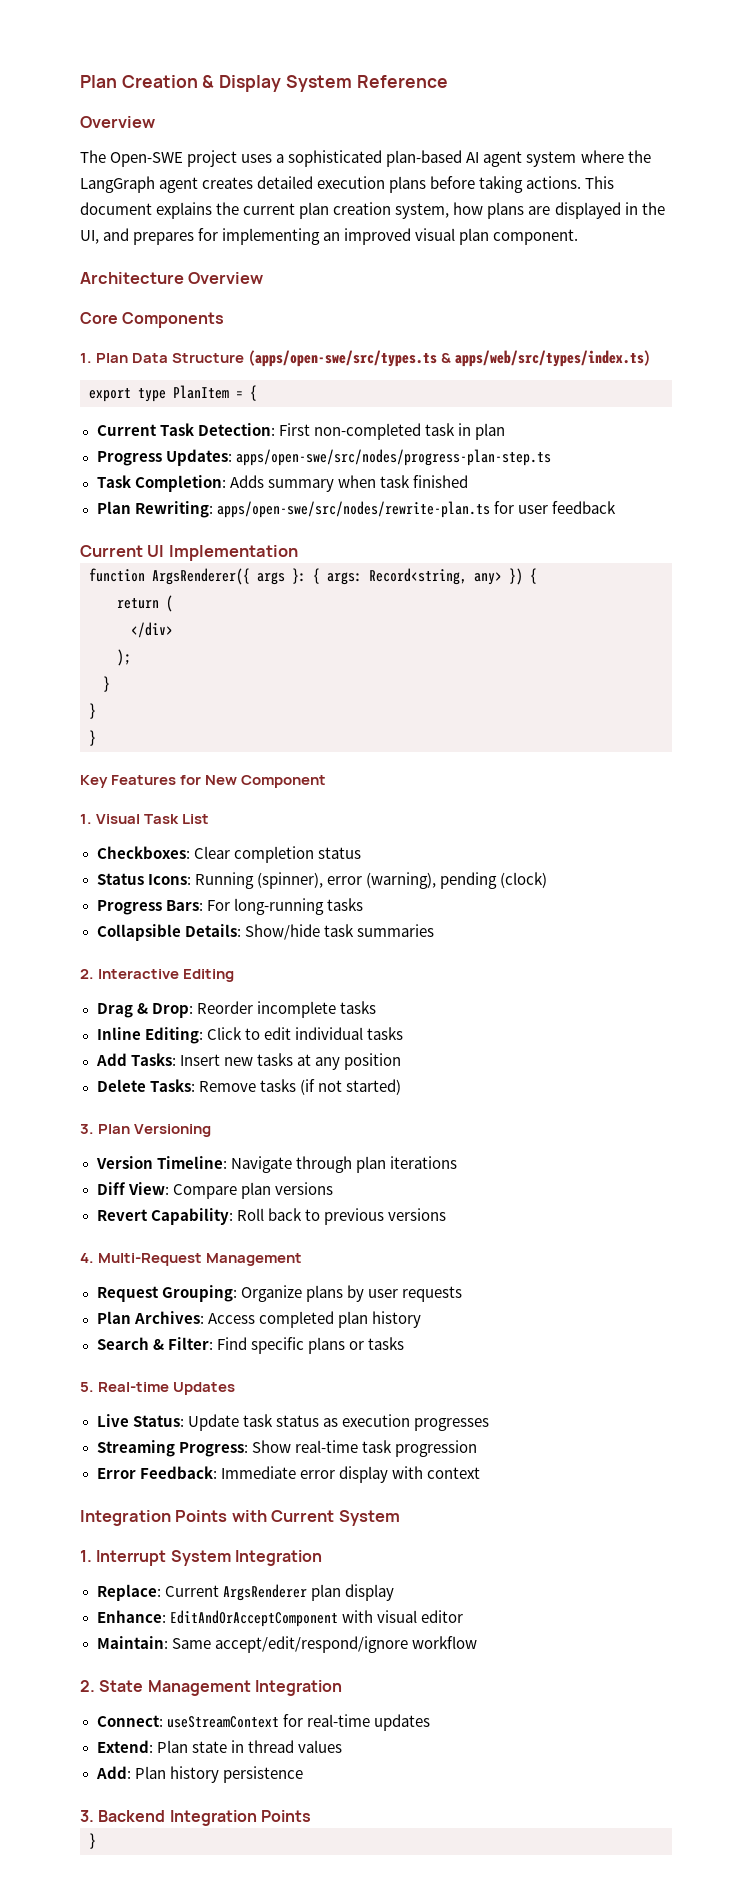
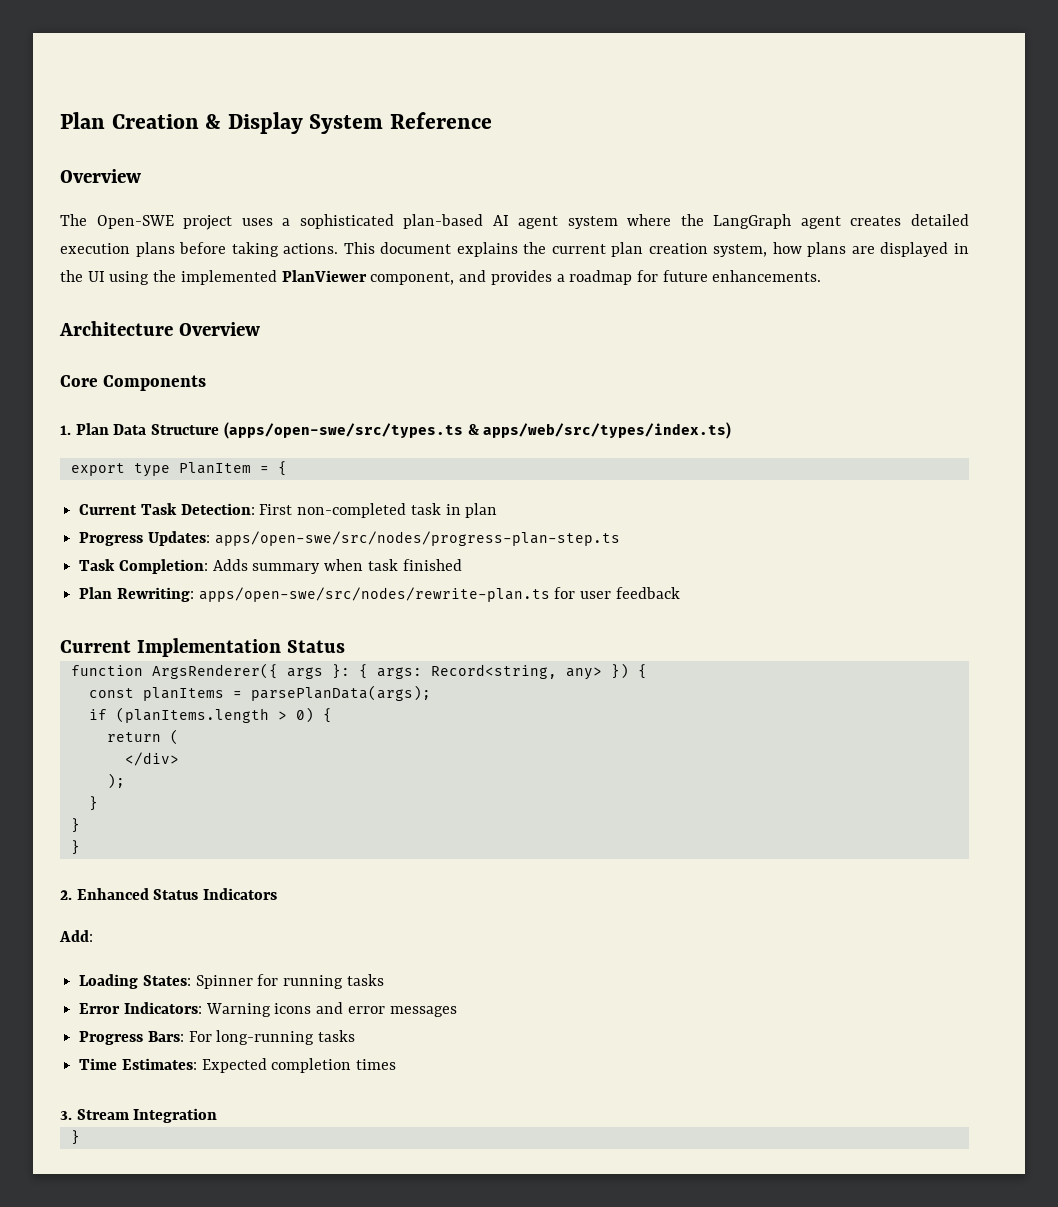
- This document explains the current plan creation system, how plans are displayed in the UI, and prepares for implementing an improved visual plan component.
+ This document explains the current plan creation system, how plans are displayed in the UI using the implemented PlanViewer component, and provides a roadmap for future enhancements.
- Current UI Implementation
+ Current Implementation Status
+ const planItems = parsePlanData(args);
+ if (planItems.length > 0) {
- Key Features for New Component
- 1. Visual Task List
- Checkboxes: Clear completion status
- Status Icons: Running (spinner), error (warning), pending (clock)
+ 2. Enhanced Status Indicators
+ Add:
+ Loading States: Spinner for running tasks
+ Error Indicators: Warning icons and error messages
- Collapsible Details: Show/hide task summaries
- 2. Interactive Editing
- Drag & Drop: Reorder incomplete tasks
- Inline Editing: Click to edit individual tasks
- Add Tasks: Insert new tasks at any position
- Delete Tasks: Remove tasks (if not started)
- 3. Plan Versioning
- Version Timeline: Navigate through plan iterations
- Diff View: Compare plan versions
- Revert Capability: Roll back to previous versions
- 4. Multi-Request Management
- Request Grouping: Organize plans by user requests
- Plan Archives: Access completed plan history
- Search & Filter: Find specific plans or tasks
- 5. Real-time Updates
- Live Status: Update task status as execution progresses
- Streaming Progress: Show real-time task progression
- Error Feedback: Immediate error display with context
- Integration Points with Current System
- 1. Interrupt System Integration
- Replace: Current ArgsRenderer plan display
- Enhance: EditAndOrAcceptComponent with visual editor
- Maintain: Same accept/edit/respond/ignore workflow
- 2. State Management Integration
- Connect: useStreamContext for real-time updates
- Extend: Plan state in thread values
- Add: Plan history persistence
- 3. Backend Integration Points
+ Time Estimates: Expected completion times
+ 3. Stream Integration

